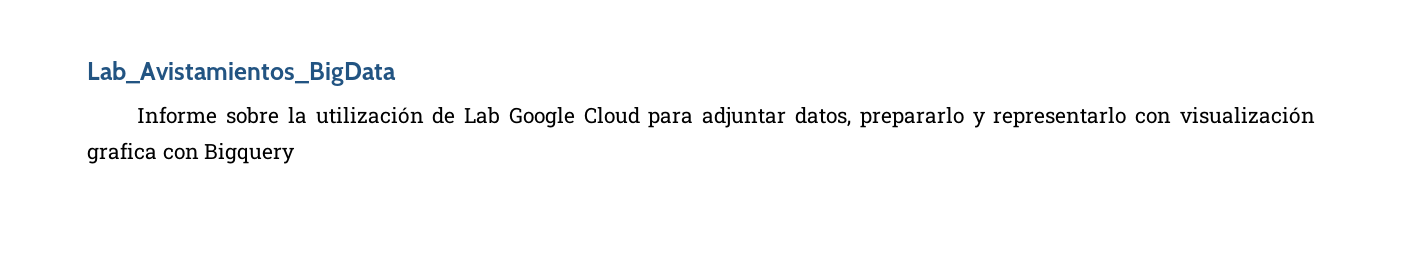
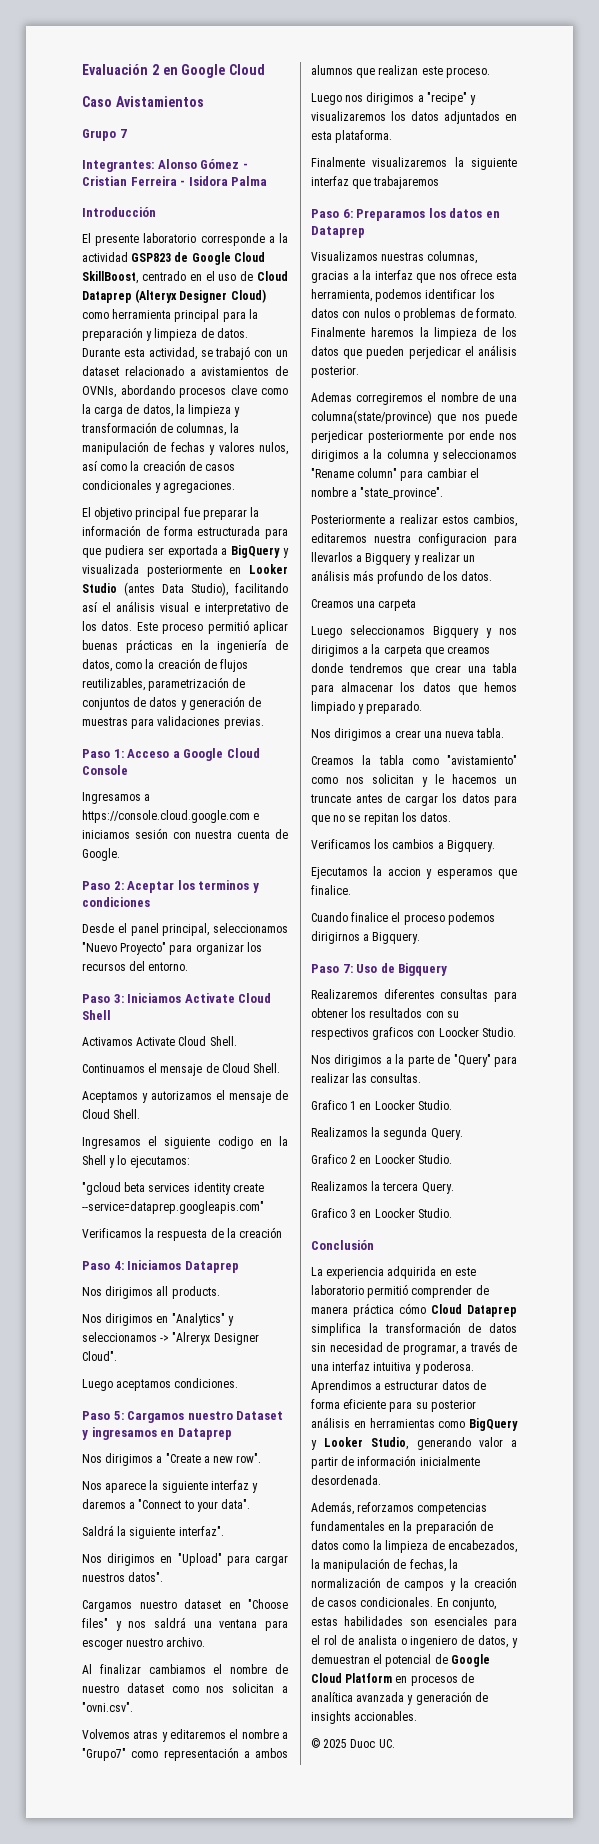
- Lab_Avistamientos_BigData
- Informe sobre la utilización de Lab Google Cloud para adjuntar datos, prepararlo y representarlo con visualización grafica con Bigquery
+ Evaluación 2 en Google Cloud
+ Caso Avistamientos
+ Grupo 7
+ Integrantes: Alonso Gómez - Cristian Ferreira - Isidora Palma
+ Introducción
+ El presente laboratorio corresponde a la actividad GSP823 de Google Cloud SkillBoost, centrado en el uso de Cloud Dataprep (Alteryx Designer Cloud) como herramienta principal para la preparación y limpieza de datos. Durante esta actividad, se trabajó con un dataset relacionado a avistamientos de OVNIs, abordando procesos clave como la carga de datos, la limpieza y transformación de columnas, la manipulación de fechas y valores nulos, así como la creación de casos condicionales y agregaciones.
+ El objetivo principal fue preparar la información de forma estructurada para que pudiera ser exportada a BigQuery y visualizada posteriormente en Looker Studio (antes Data Studio), facilitando así el análisis visual e interpretativo de los datos. Este proceso permitió aplicar buenas prácticas en la ingeniería de datos, como la creación de flujos reutilizables, parametrización de conjuntos de datos y generación de muestras para validaciones previas.
+ Paso 1: Acceso a Google Cloud Console
+ Ingresamos a https://console.cloud.google.com e iniciamos sesión con nuestra cuenta de Google.
+ Paso 2: Aceptar los terminos y condiciones
+ Desde el panel principal, seleccionamos "Nuevo Proyecto" para organizar los recursos del entorno.
+ Paso 3: Iniciamos Activate Cloud Shell
+ Activamos Activate Cloud Shell.
+ Continuamos el mensaje de Cloud Shell.
+ Aceptamos y autorizamos el mensaje de Cloud Shell.
+ Ingresamos el siguiente codigo en la Shell y lo ejecutamos:
+ "gcloud beta services identity create --service=dataprep.googleapis.com"
+ Verificamos la respuesta de la creación
+ Paso 4: Iniciamos Dataprep
+ Nos dirigimos all products.
+ Nos dirigimos en "Analytics" y seleccionamos -> "Alreryx Designer Cloud".
+ Luego aceptamos condiciones.
+ Paso 5: Cargamos nuestro Dataset y ingresamos en Dataprep
+ Nos dirigimos a "Create a new row".
+ Nos aparece la siguiente interfaz y daremos a "Connect to your data".
+ Saldrá la siguiente interfaz".
+ Nos dirigimos en "Upload" para cargar nuestros datos".
+ Cargamos nuestro dataset en "Choose files" y nos saldrá una ventana para escoger nuestro archivo.
+ Al finalizar cambiamos el nombre de nuestro dataset como nos solicitan a "ovni.csv".
+ Volvemos atras y editaremos el nombre a "Grupo7" como representación a ambos alumnos que realizan este proceso.
+ Luego nos dirigimos a "recipe" y visualizaremos los datos adjuntados en esta plataforma.
+ Finalmente visualizaremos la siguiente interfaz que trabajaremos
+ Paso 6: Preparamos los datos en Dataprep
+ Visualizamos nuestras columnas, gracias a la interfaz que nos ofrece esta herramienta, podemos identificar los datos con nulos o problemas de formato. Finalmente haremos la limpieza de los datos que pueden perjedicar el análisis posterior.
+ Ademas corregiremos el nombre de una columna(state/province) que nos puede perjedicar posteriormente por ende nos dirigimos a la columna y seleccionamos "Rename column" para cambiar el nombre a "state_province".
+ Posteriormente a realizar estos cambios, editaremos nuestra configuracion para llevarlos a Bigquery y realizar un análisis más profundo de los datos.
+ Creamos una carpeta
+ Luego seleccionamos Bigquery y nos dirigimos a la carpeta que creamos donde tendremos que crear una tabla para almacenar los datos que hemos limpiado y preparado.
+ Nos dirigimos a crear una nueva tabla.
+ Creamos la tabla como "avistamiento" como nos solicitan y le hacemos un truncate antes de cargar los datos para que no se repitan los datos.
+ Verificamos los cambios a Bigquery.
+ Ejecutamos la accion y esperamos que finalice.
+ Cuando finalice el proceso podemos dirigirnos a Bigquery.
+ Paso 7: Uso de Bigquery
+ Realizaremos diferentes consultas para obtener los resultados con su respectivos graficos con Loocker Studio.
+ Nos dirigimos a la parte de "Query" para realizar las consultas.
+ Grafico 1 en Loocker Studio.
+ Realizamos la segunda Query.
+ Grafico 2 en Loocker Studio.
+ Realizamos la tercera Query.
+ Grafico 3 en Loocker Studio.
+ Conclusión
+ La experiencia adquirida en este laboratorio permitió comprender de manera práctica cómo Cloud Dataprep simplifica la transformación de datos sin necesidad de programar, a través de una interfaz intuitiva y poderosa. Aprendimos a estructurar datos de forma eficiente para su posterior análisis en herramientas como BigQuery y Looker Studio, generando valor a partir de información inicialmente desordenada.
+ Además, reforzamos competencias fundamentales en la preparación de datos como la limpieza de encabezados, la manipulación de fechas, la normalización de campos y la creación de casos condicionales. En conjunto, estas habilidades son esenciales para el rol de analista o ingeniero de datos, y demuestran el potencial de Google Cloud Platform en procesos de analítica avanzada y generación de insights accionables.
+ © 2025 Duoc UC.

